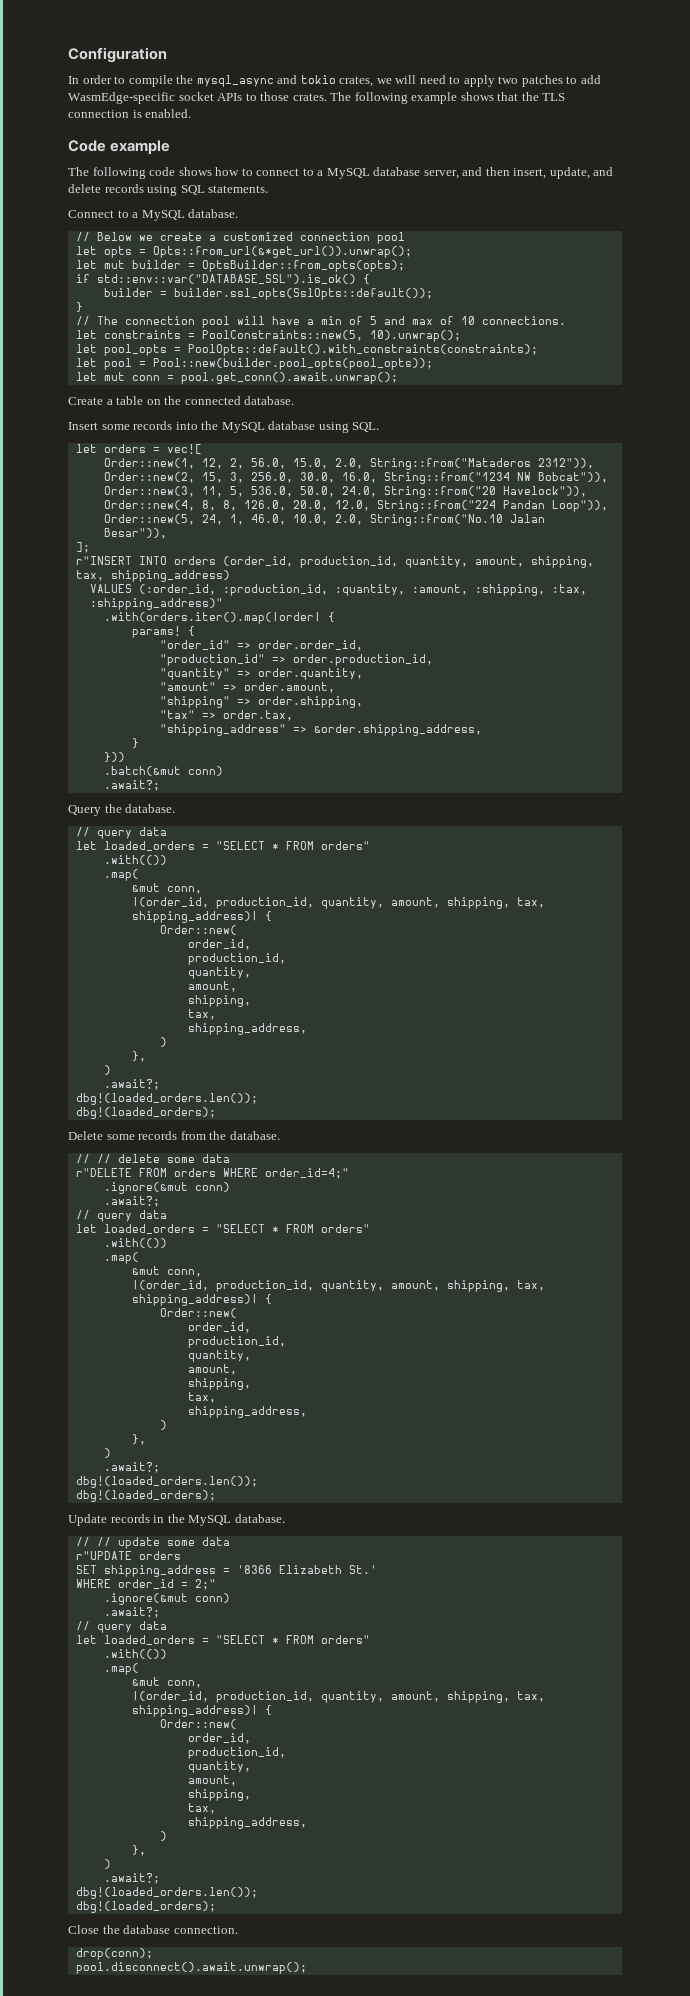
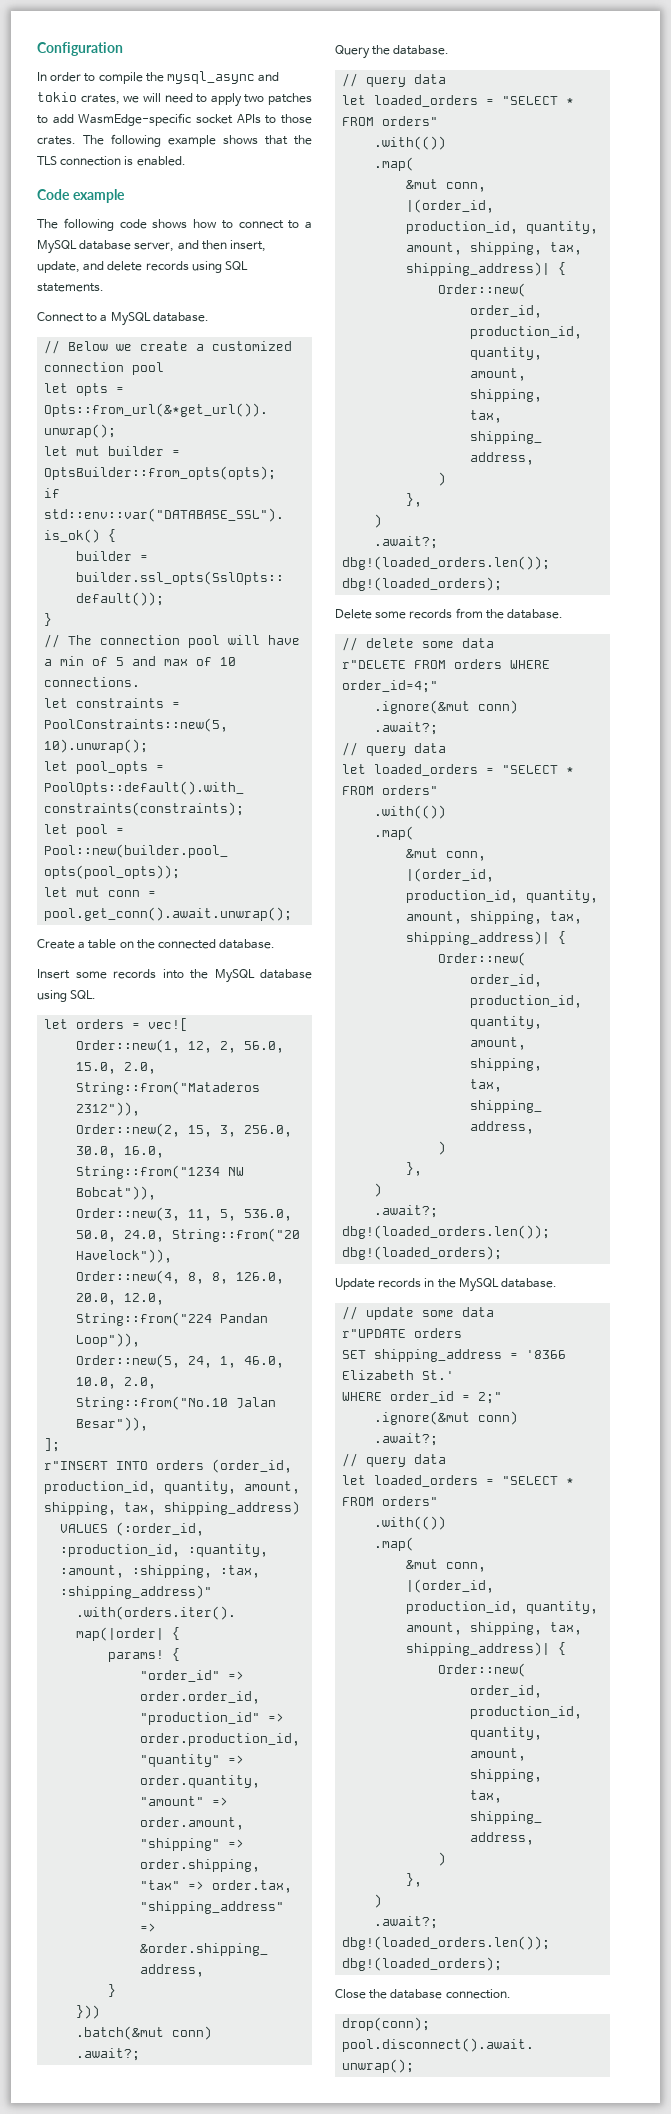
- // // delete some data
+ // delete some data
- // // update some data
+ // update some data

